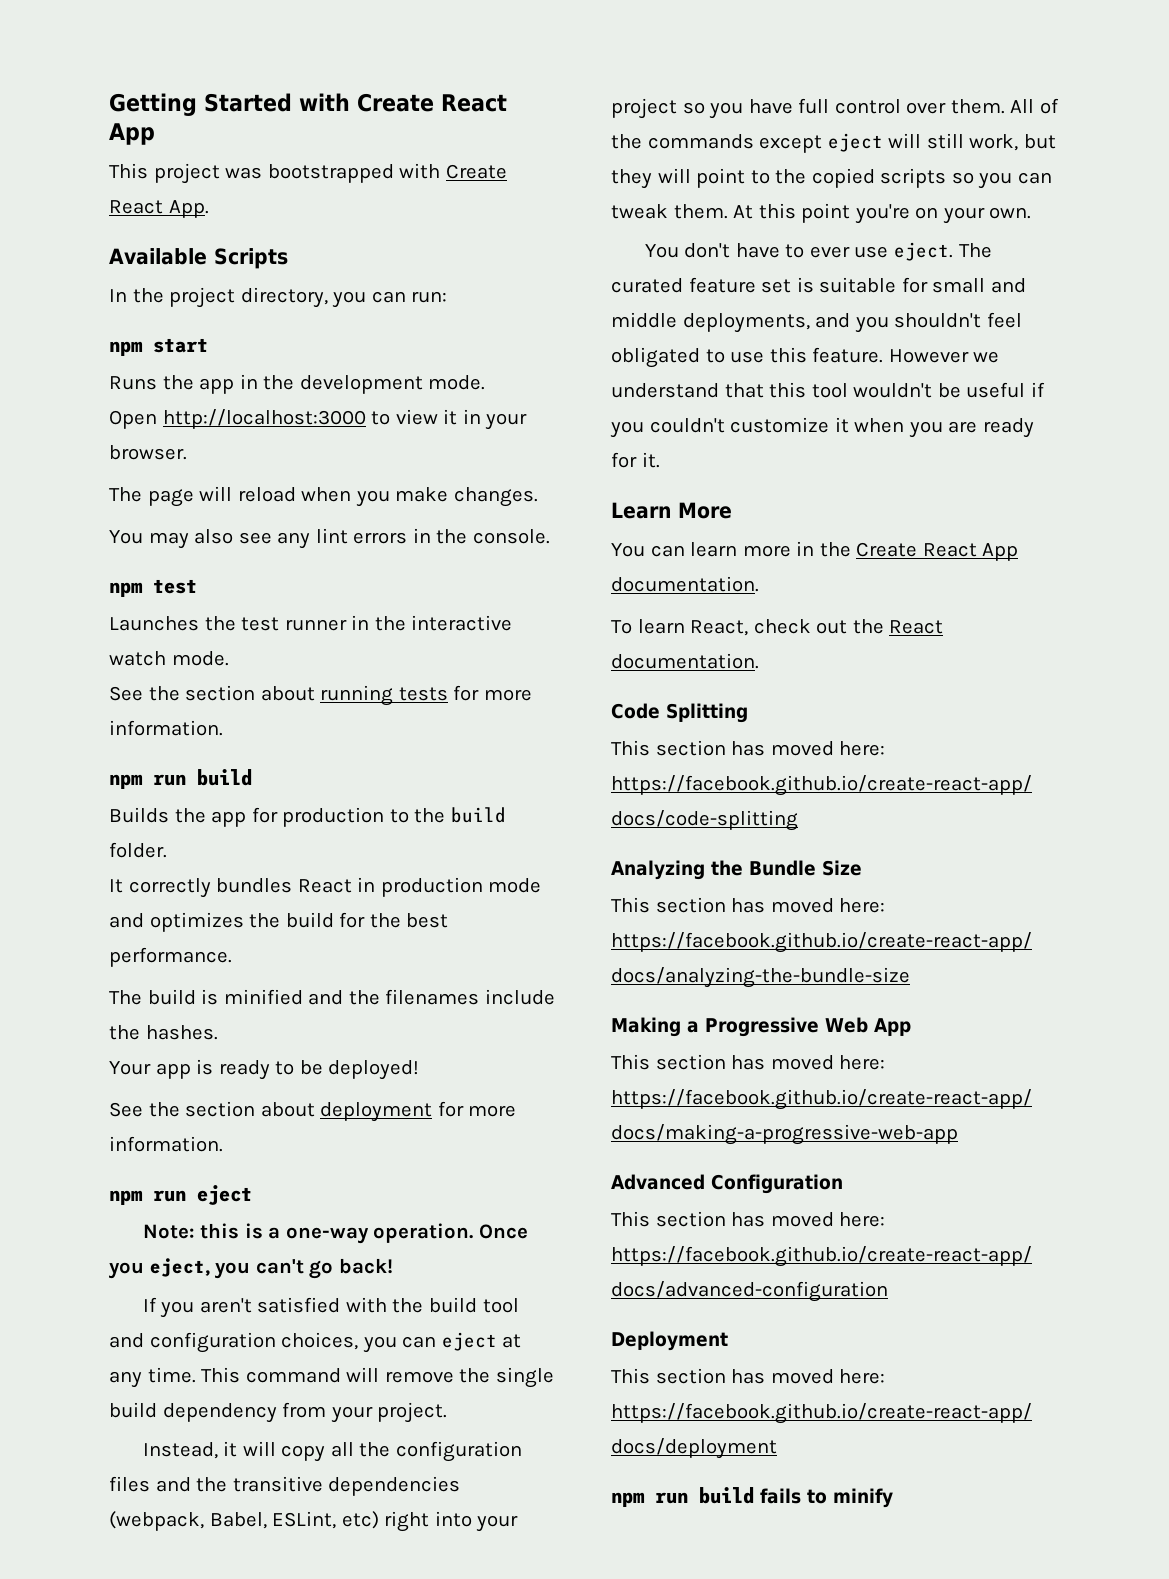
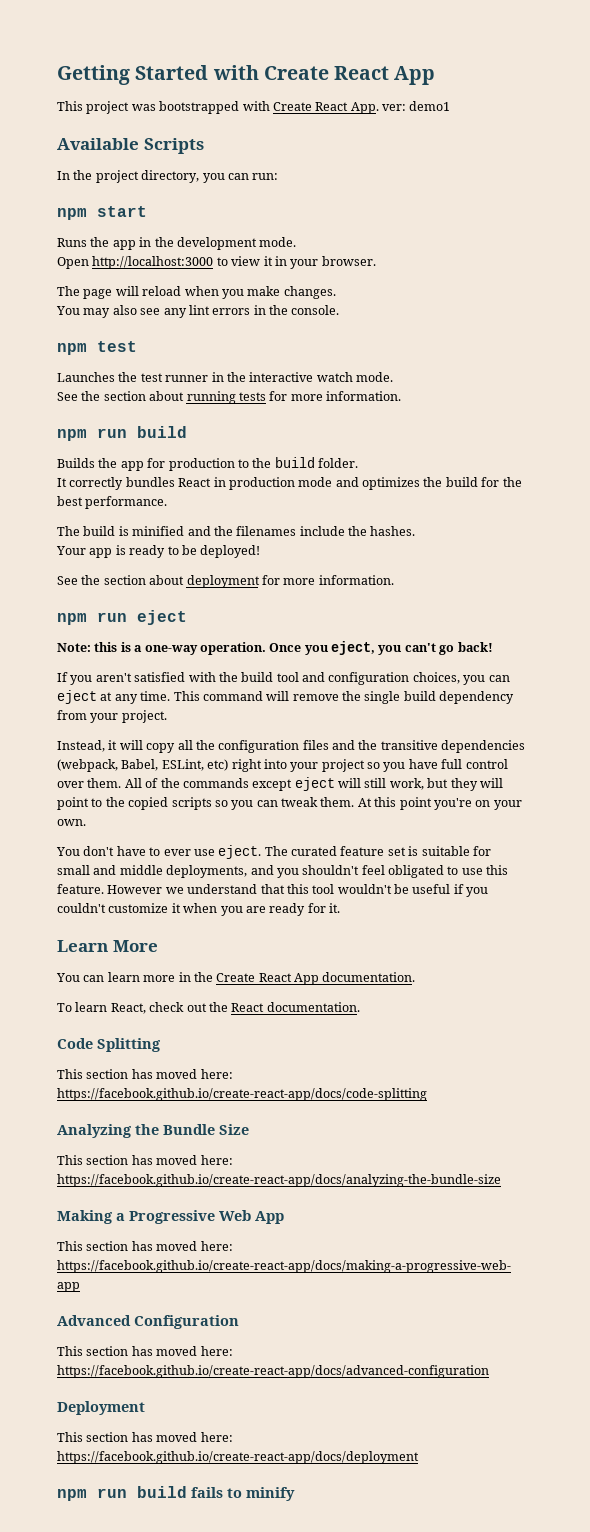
- This project was bootstrapped with Create React App.
+ This project was bootstrapped with Create React App. ver: demo1

